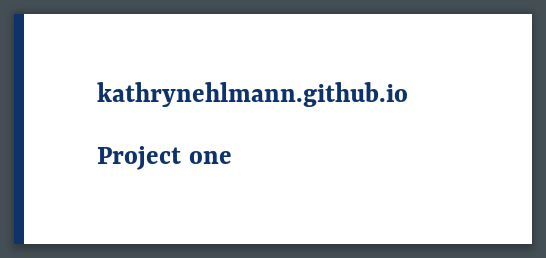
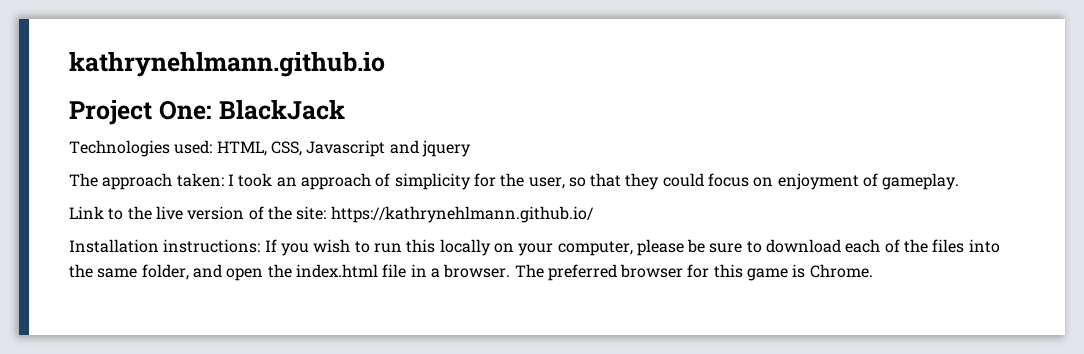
- Project one
+ Project One: BlackJack
+ Technologies used: HTML, CSS, Javascript and jquery
+ The approach taken: I took an approach of simplicity for the user, so that they could focus on enjoyment of gameplay.
+ Link to the live version of the site: https://kathrynehlmann.github.io/
+ Installation instructions: If you wish to run this locally on your computer, please be sure to download each of the files into the same folder, and open the index.html file in a browser. The preferred browser for this game is Chrome.

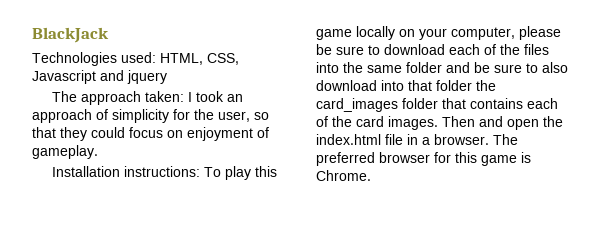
- kathrynehlmann.github.io
- Project One: BlackJack
+ BlackJack
- Link to the live version of the site: https://kathrynehlmann.github.io/
- Installation instructions: If you wish to run this locally on your computer, please be sure to download each of the files into the same folder, and open the index.html file in a browser.
+ Installation instructions: To play this game locally on your computer, please be sure to download each of the files into the same folder and be sure to also download into that folder the card_images folder that contains each of the card images. Then and open the index.html file in a browser.

